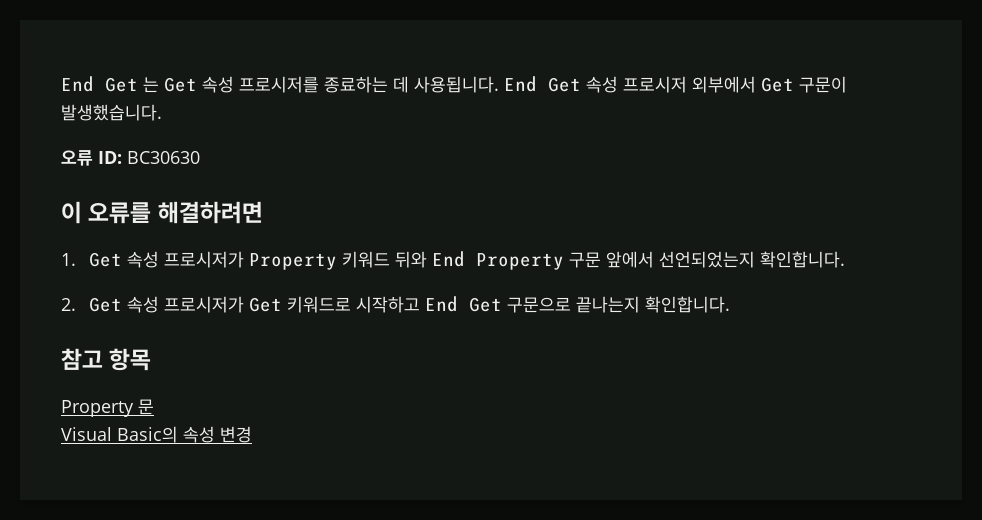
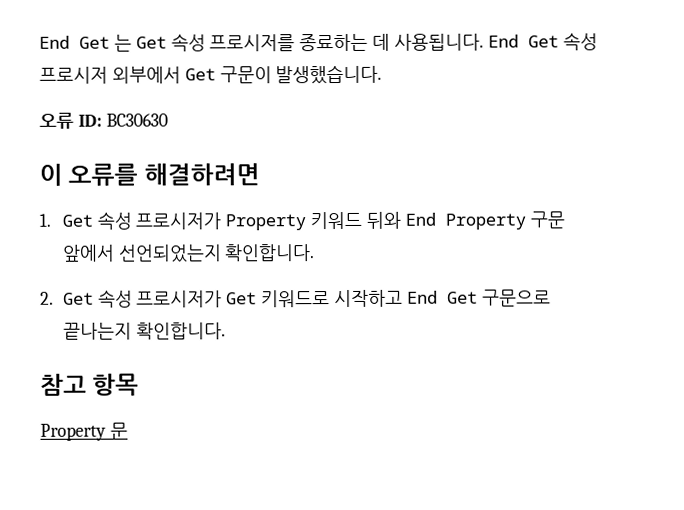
- Visual Basic의 속성 변경

